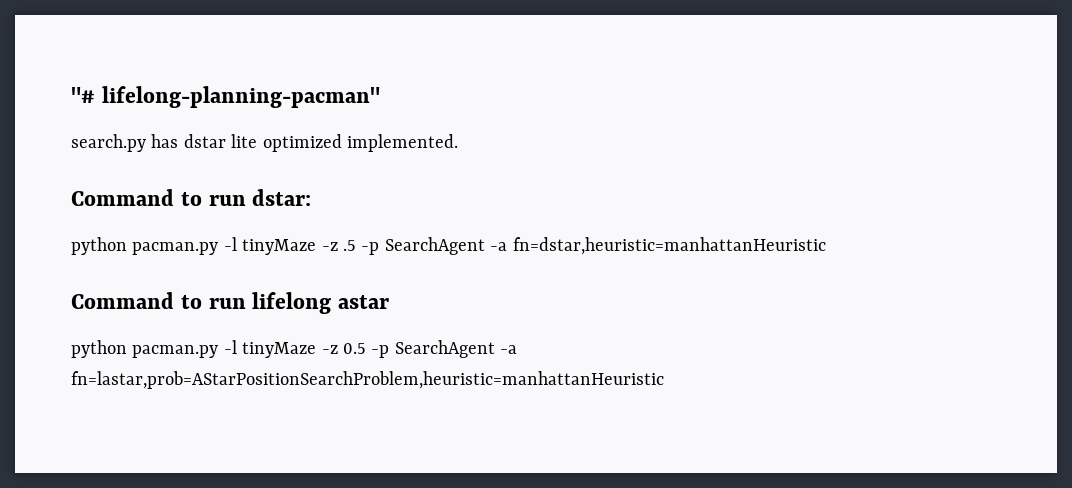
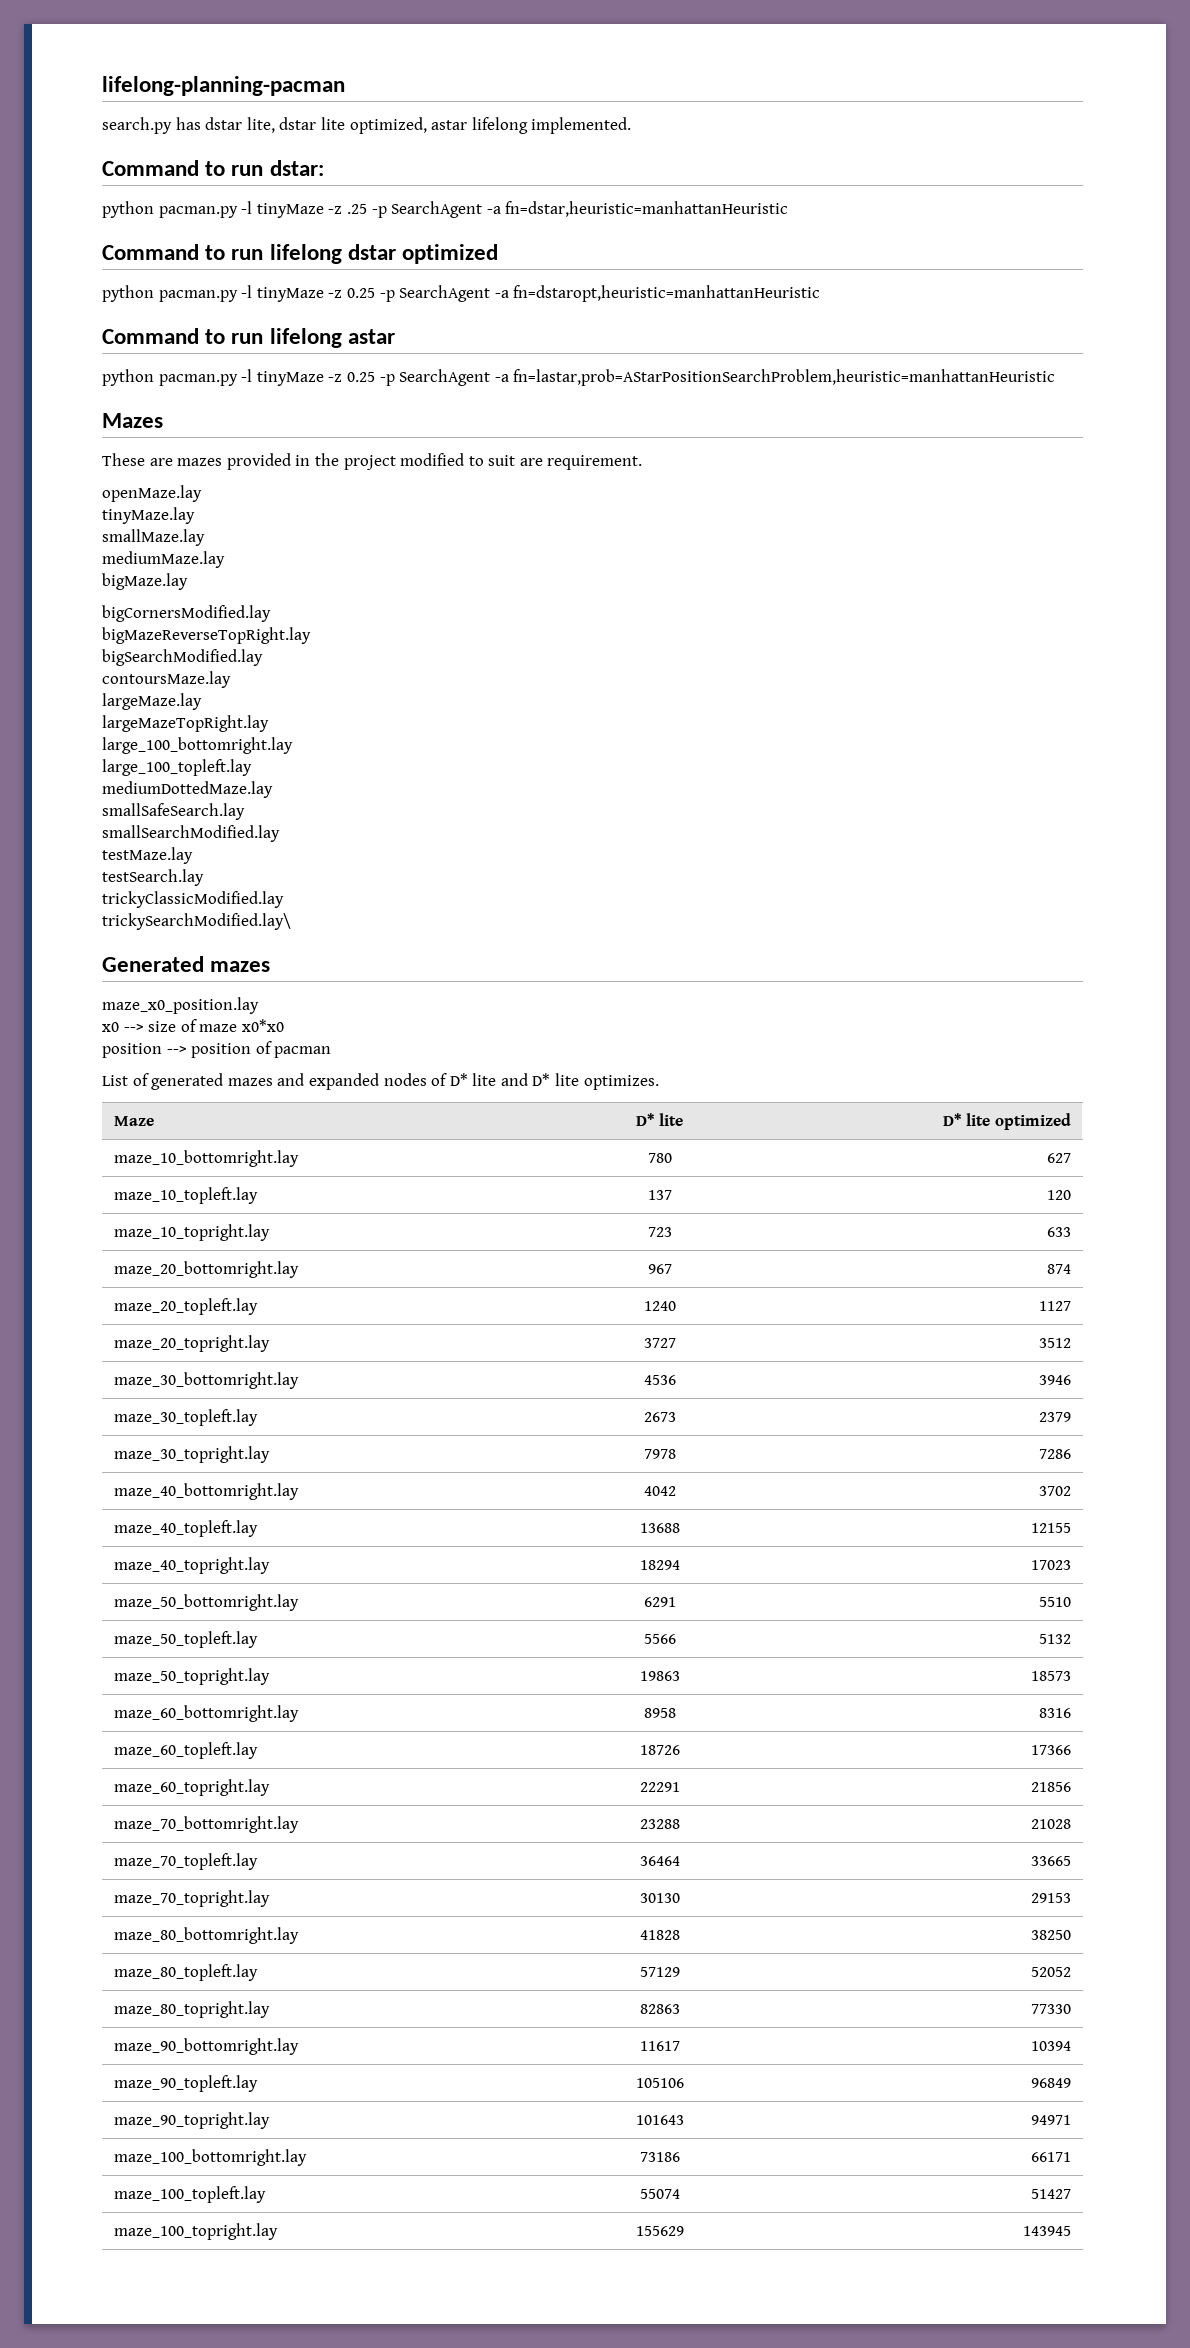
- "# lifelong-planning-pacman"
+ lifelong-planning-pacman
- search.py has dstar lite optimized implemented.
+ search.py has dstar lite, dstar lite optimized, astar lifelong implemented.
- python pacman.py -l tinyMaze -z .5 -p SearchAgent -a fn=dstar,heuristic=manhattanHeuristic
+ python pacman.py -l tinyMaze -z .25 -p SearchAgent -a fn=dstar,heuristic=manhattanHeuristic
+ Command to run lifelong dstar optimized
+ python pacman.py -l tinyMaze -z 0.25 -p SearchAgent -a fn=dstaropt,heuristic=manhattanHeuristic
- python pacman.py -l tinyMaze -z 0.5 -p SearchAgent -a fn=lastar,prob=AStarPositionSearchProblem,heuristic=manhattanHeuristic
+ python pacman.py -l tinyMaze -z 0.25 -p SearchAgent -a fn=lastar,prob=AStarPositionSearchProblem,heuristic=manhattanHeuristic
+ Mazes
+ These are mazes provided in the project modified to suit are requirement.
+ openMaze.lay
+ tinyMaze.lay
+ smallMaze.lay
+ mediumMaze.lay
+ bigMaze.lay
+ bigCornersModified.lay
+ bigMazeReverseTopRight.lay
+ bigSearchModified.lay
+ contoursMaze.lay
+ largeMaze.lay
+ largeMazeTopRight.lay
+ large_100_bottomright.lay
+ large_100_topleft.lay
+ mediumDottedMaze.lay
+ smallSafeSearch.lay
+ smallSearchModified.lay
+ testMaze.lay
+ testSearch.lay
+ trickyClassicModified.lay
+ trickySearchModified.lay\
+ Generated mazes
+ maze_x0_position.lay
+ x0 --> size of maze x0*x0
+ position --> position of pacman
+ List of generated mazes and expanded nodes of D* lite and D* lite optimizes.
+ Maze | D* lite | D* lite optimized
+ maze_10_bottomright.lay | 780 | 627
+ maze_10_topleft.lay | 137 | 120
+ maze_10_topright.lay | 723 | 633
+ maze_20_bottomright.lay | 967 | 874
+ maze_20_topleft.lay | 1240 | 1127
+ maze_20_topright.lay | 3727 | 3512
+ maze_30_bottomright.lay | 4536 | 3946
+ maze_30_topleft.lay | 2673 | 2379
+ maze_30_topright.lay | 7978 | 7286
+ maze_40_bottomright.lay | 4042 | 3702
+ maze_40_topleft.lay | 13688 | 12155
+ maze_40_topright.lay | 18294 | 17023
+ maze_50_bottomright.lay | 6291 | 5510
+ maze_50_topleft.lay | 5566 | 5132
+ maze_50_topright.lay | 19863 | 18573
+ maze_60_bottomright.lay | 8958 | 8316
+ maze_60_topleft.lay | 18726 | 17366
+ maze_60_topright.lay | 22291 | 21856
+ maze_70_bottomright.lay | 23288 | 21028
+ maze_70_topleft.lay | 36464 | 33665
+ maze_70_topright.lay | 30130 | 29153
+ maze_80_bottomright.lay | 41828 | 38250
+ maze_80_topleft.lay | 57129 | 52052
+ maze_80_topright.lay | 82863 | 77330
+ maze_90_bottomright.lay | 11617 | 10394
+ maze_90_topleft.lay | 105106 | 96849
+ maze_90_topright.lay | 101643 | 94971
+ maze_100_bottomright.lay | 73186 | 66171
+ maze_100_topleft.lay | 55074 | 51427
+ maze_100_topright.lay | 155629 | 143945

